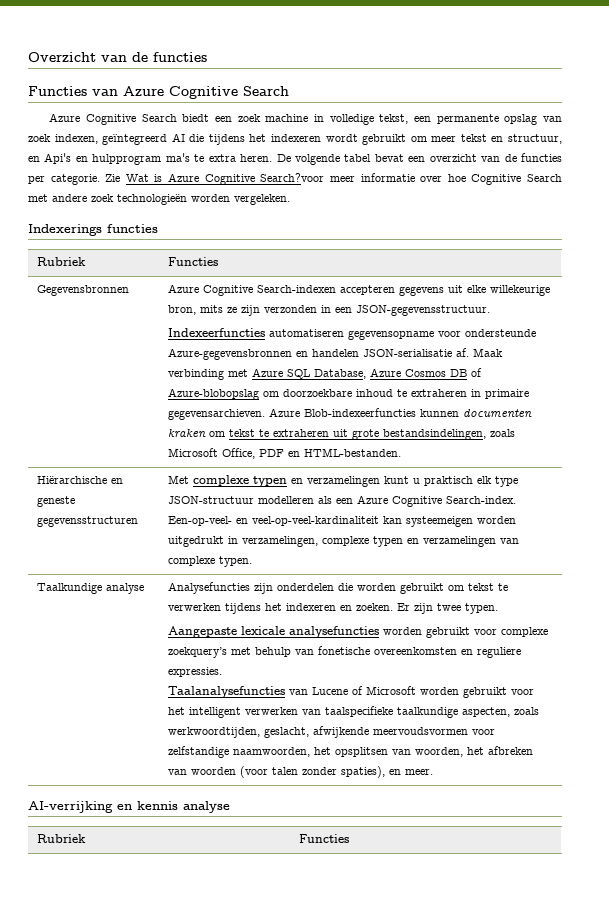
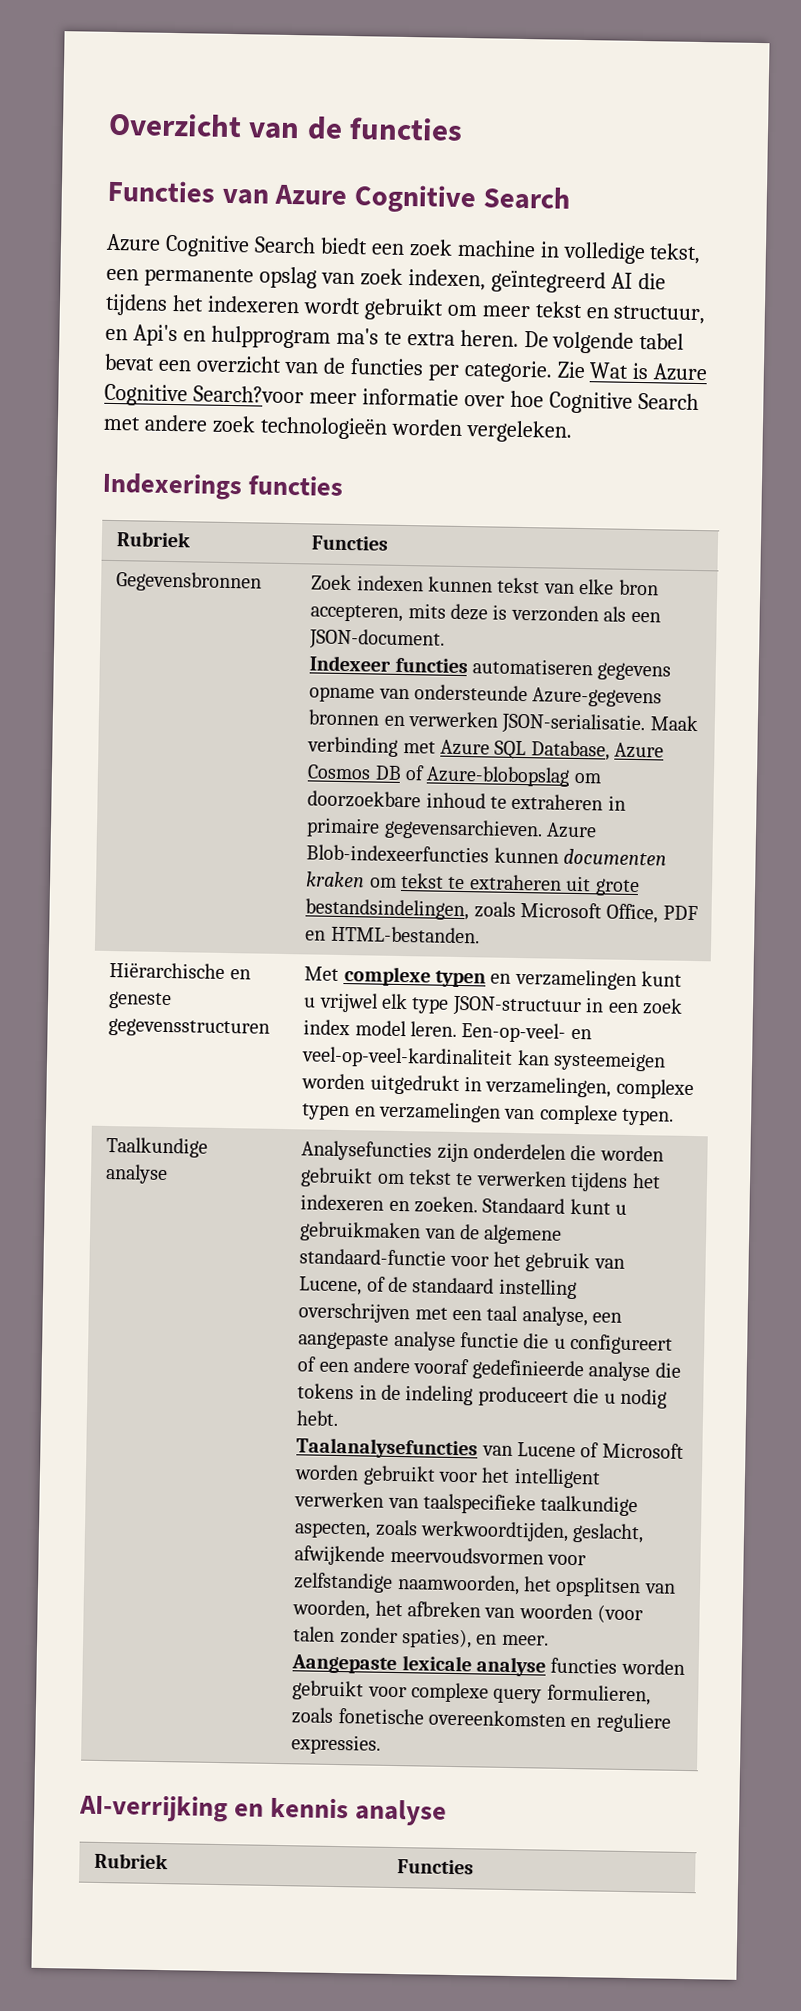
- Azure Cognitive Search-indexen accepteren gegevens uit elke willekeurige bron, mits ze zijn verzonden in een JSON-gegevensstructuur.
- Indexeerfuncties automatiseren gegevensopname voor ondersteunde Azure-gegevensbronnen en handelen JSON-serialisatie af.
+ Zoek indexen kunnen tekst van elke bron accepteren, mits deze is verzonden als een JSON-document.
+ Indexeer functies automatiseren gegevens opname van ondersteunde Azure-gegevens bronnen en verwerken JSON-serialisatie.
- Hiërarchische en geneste gegevensstructuren | Met complexe typen en verzamelingen kunt u praktisch elk type JSON-structuur modelleren als een Azure Cognitive Search-index. Een-op-veel- en veel-op-veel-kardinaliteit kan systeemeigen worden uitgedrukt in verzamelingen, complexe typen en verzamelingen van complexe typen.
+ Hiërarchische en geneste gegevensstructuren | Met complexe typen en verzamelingen kunt u vrijwel elk type JSON-structuur in een zoek index model leren. Een-op-veel- en veel-op-veel-kardinaliteit kan systeemeigen worden uitgedrukt in verzamelingen, complexe typen en verzamelingen van complexe typen.
- Er zijn twee typen.
- Aangepaste lexicale analysefuncties worden gebruikt voor complexe zoekquery’s met behulp van fonetische overeenkomsten en reguliere expressies.
+ Standaard kunt u gebruikmaken van de algemene standaard-functie voor het gebruik van Lucene, of de standaard instelling overschrijven met een taal analyse, een aangepaste analyse functie die u configureert of een andere vooraf gedefinieerde analyse die tokens in de indeling produceert die u nodig hebt.
+ Aangepaste lexicale analyse functies worden gebruikt voor complexe query formulieren, zoals fonetische overeenkomsten en reguliere expressies.

